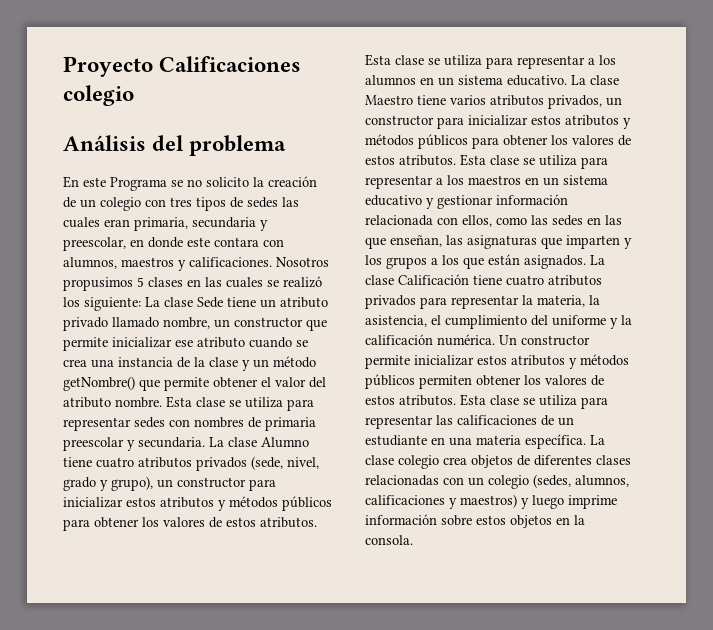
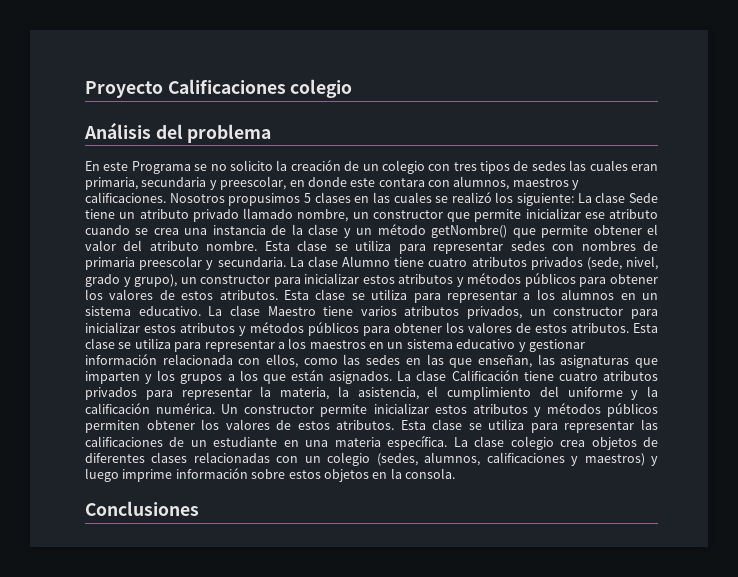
+ Conclusiones

